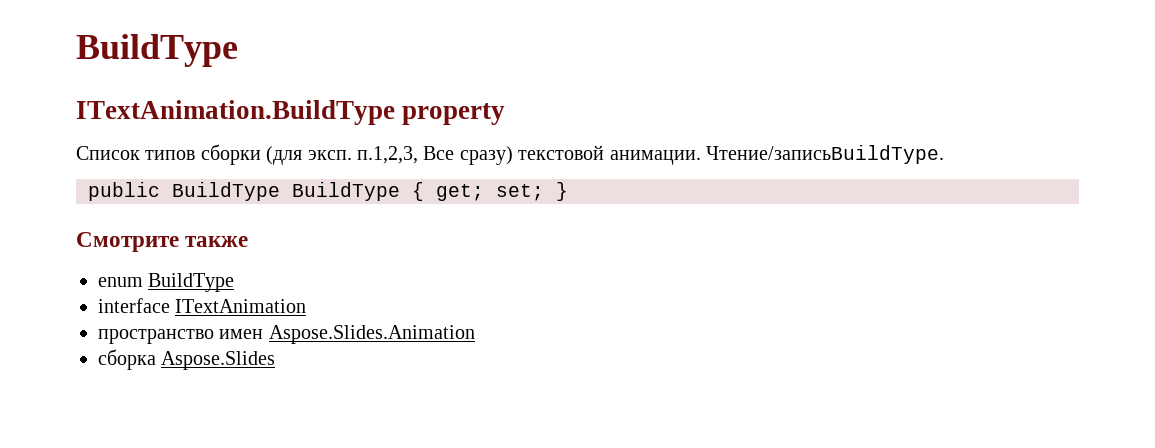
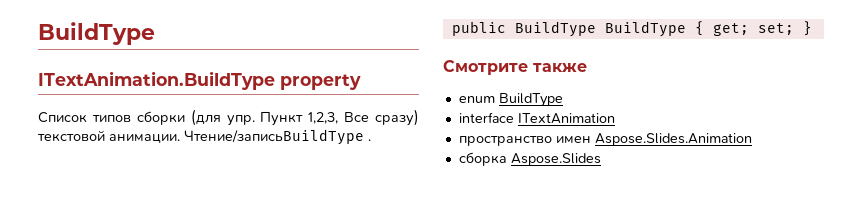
- Список типов сборки (для эксп. п.1,2,3, Все сразу) текстовой анимации.
+ Список типов сборки (для упр. Пункт 1,2,3, Все сразу) текстовой анимации.
- Чтение/записьBuildType.
+ Чтение/записьBuildType .

